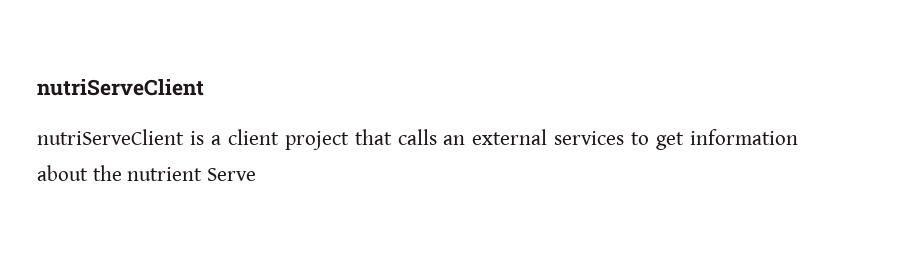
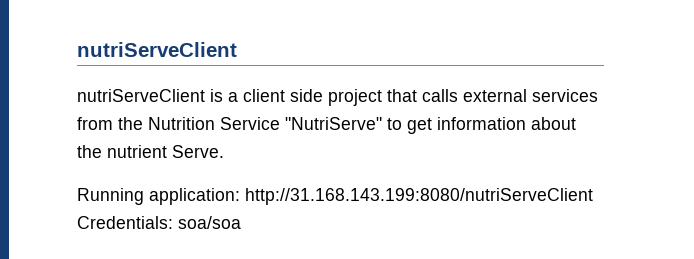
- nutriServeClient is a client project that calls an external services to get information about the nutrient Serve
+ nutriServeClient is a client side project that calls external services from the Nutrition Service "NutriServe" to get information about the nutrient Serve.
+ Running application: http://31.168.143.199:8080/nutriServeClient Credentials: soa/soa

